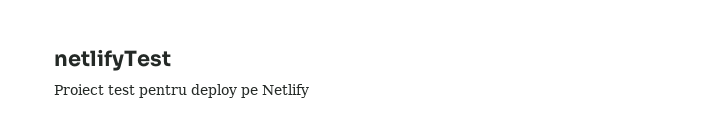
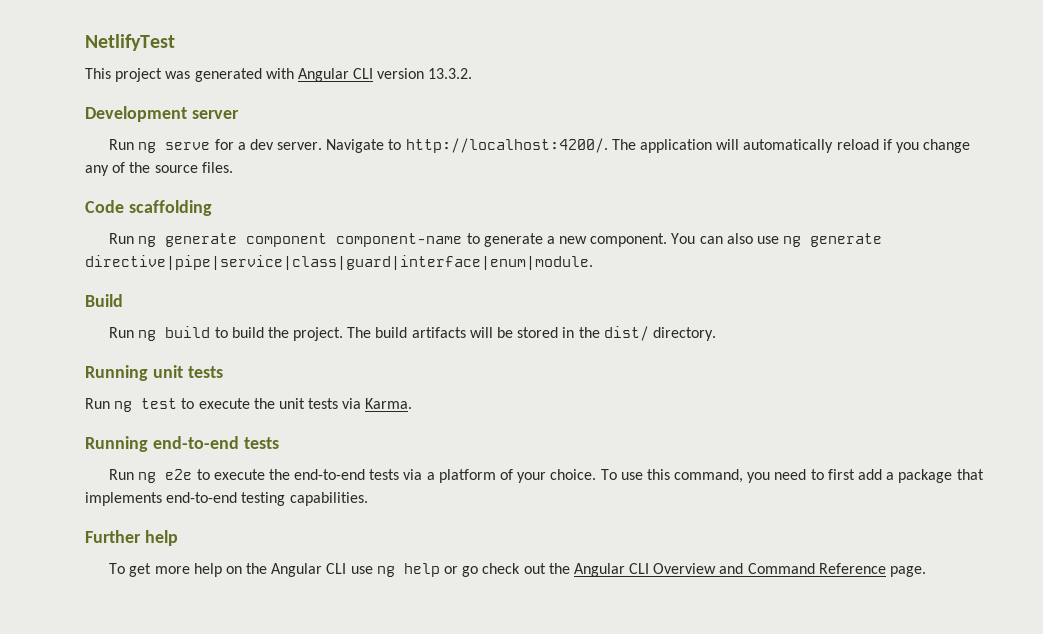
- netlifyTest
- Proiect test pentru deploy pe Netlify
+ NetlifyTest
+ This project was generated with Angular CLI version 13.3.2.
+ Development server
+ Run ng serve for a dev server. Navigate to http://localhost:4200/. The application will automatically reload if you change any of the source files.
+ Code scaffolding
+ Run ng generate component component-name to generate a new component. You can also use ng generate directive|pipe|service|class|guard|interface|enum|module.
+ Build
+ Run ng build to build the project. The build artifacts will be stored in the dist/ directory.
+ Running unit tests
+ Run ng test to execute the unit tests via Karma.
+ Running end-to-end tests
+ Run ng e2e to execute the end-to-end tests via a platform of your choice. To use this command, you need to first add a package that implements end-to-end testing capabilities.
+ Further help
+ To get more help on the Angular CLI use ng help or go check out the Angular CLI Overview and Command Reference page.

